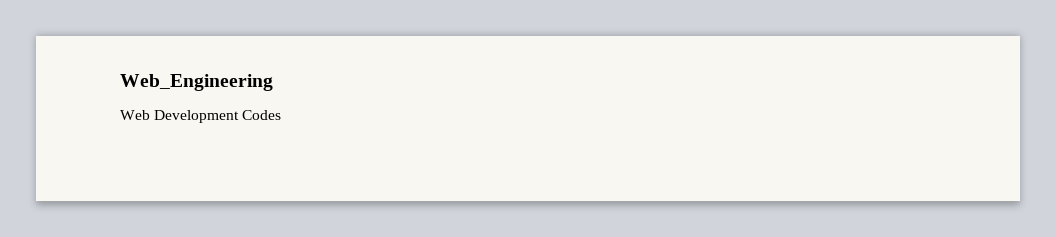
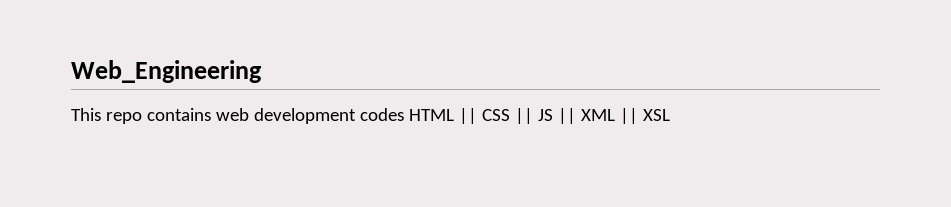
- Web Development Codes
+ This repo contains web development codes HTML || CSS || JS || XML || XSL

